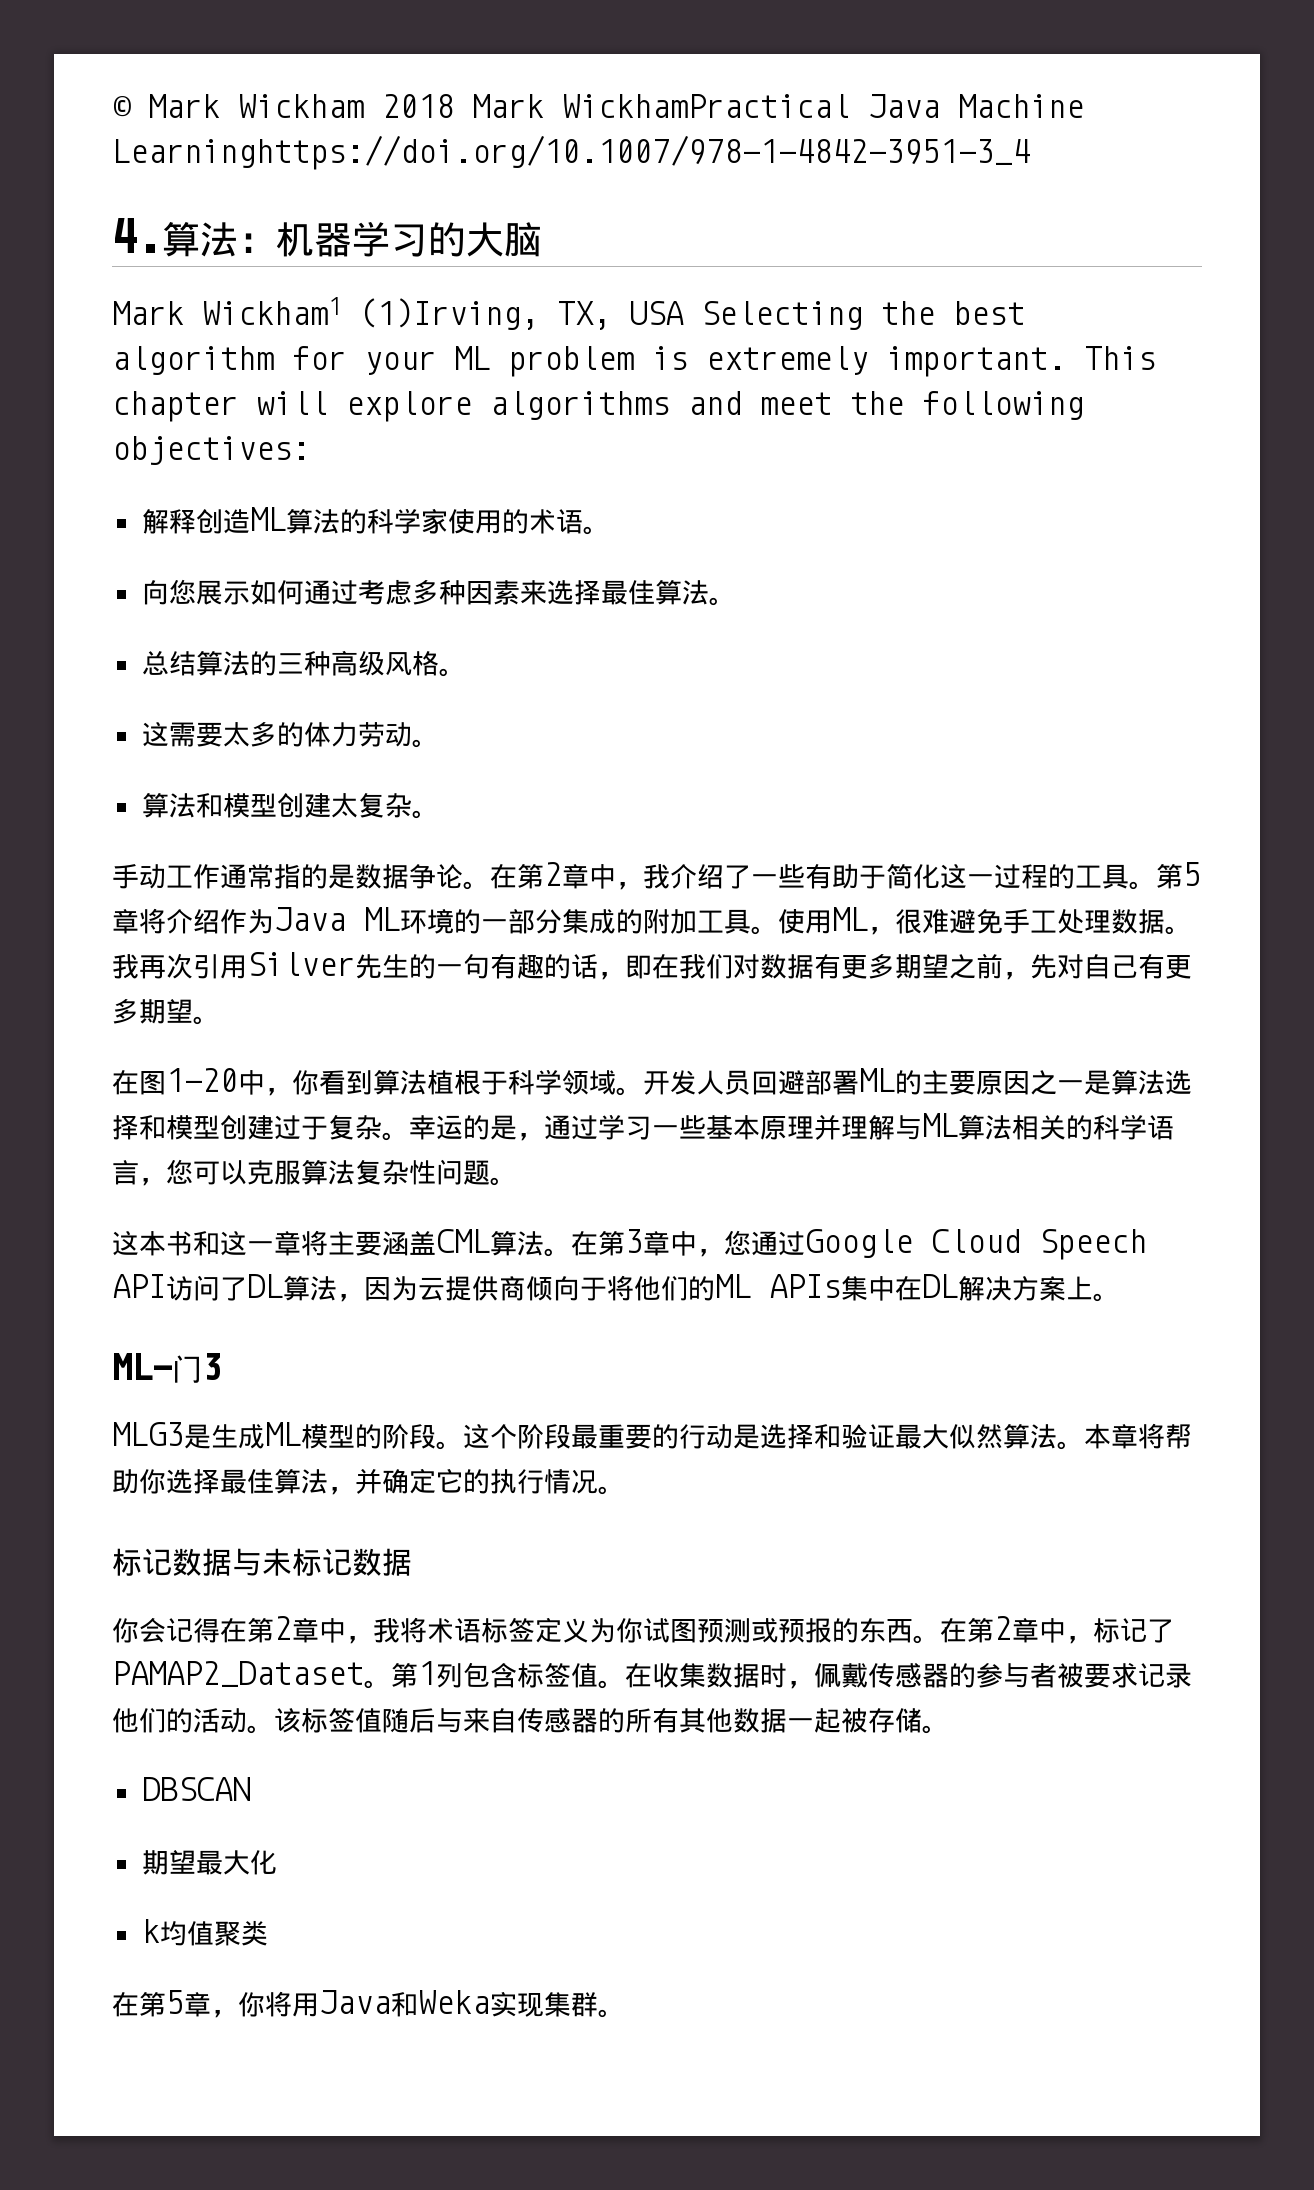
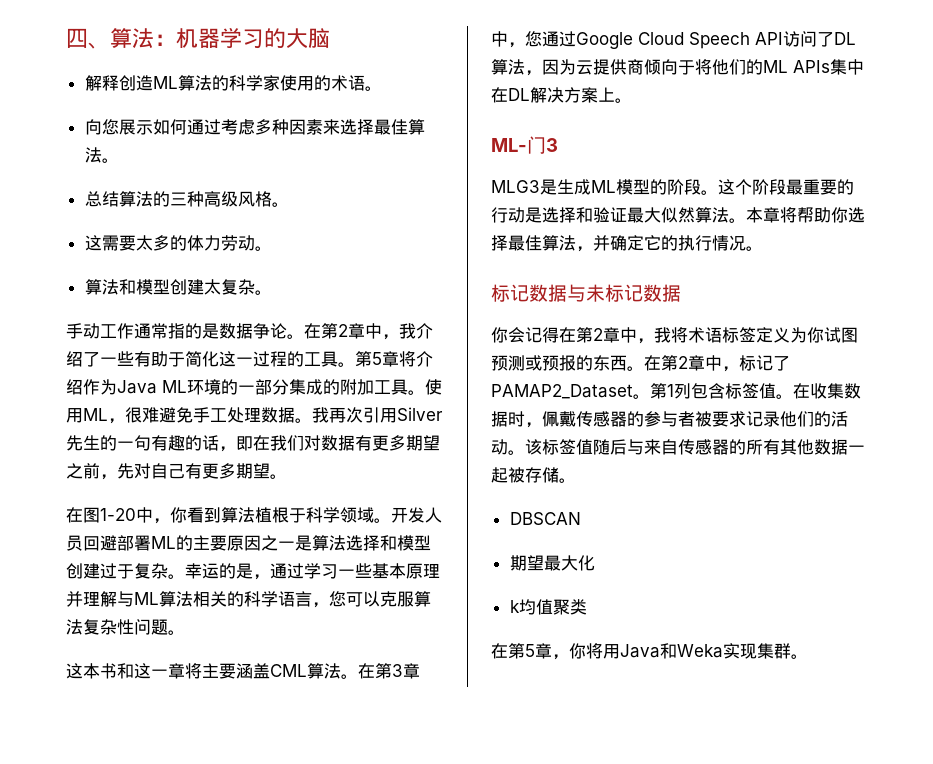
- © Mark Wickham 2018 Mark WickhamPractical Java Machine Learninghttps://doi.org/10.1007/978-1-4842-3951-3_4
- 4.算法：机器学习的大脑
+ 四、算法：机器学习的大脑
- Mark Wickham1 (1)Irving, TX, USA Selecting the best algorithm for your ML problem is extremely important. This chapter will explore algorithms and meet the following objectives:

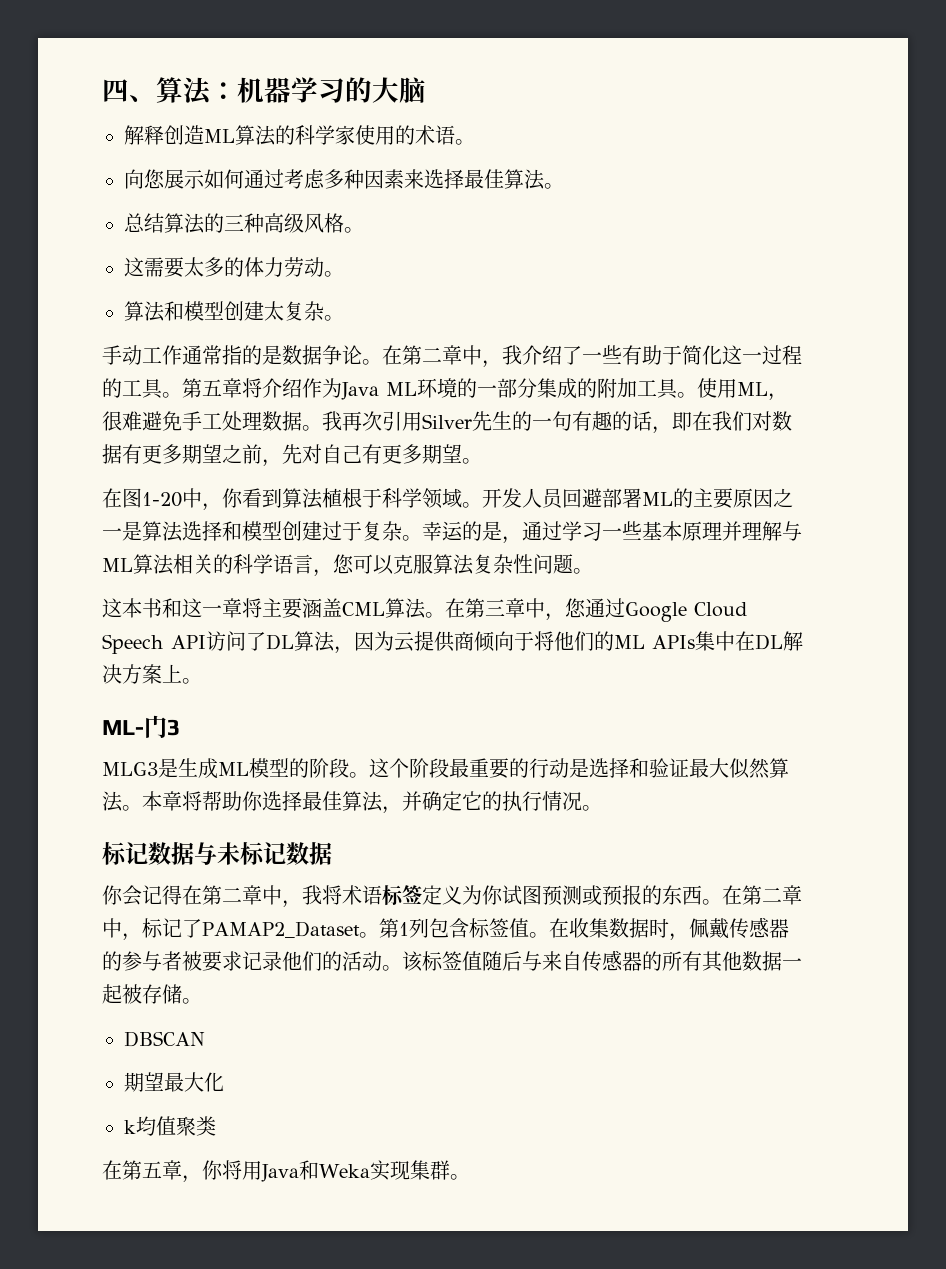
- 在第2章中，我介绍了一些有助于简化这一过程的工具。
+ 在第二章中，我介绍了一些有助于简化这一过程的工具。
- 第5章将介绍作为Java ML环境的一部分集成的附加工具。
+ 第五章将介绍作为Java ML环境的一部分集成的附加工具。
- 在第3章中，您通过Google Cloud Speech API访问了DL算法，因为云提供商倾向于将他们的ML APIs集中在DL解决方案上。
+ 在第三章中，您通过Google Cloud Speech API访问了DL算法，因为云提供商倾向于将他们的ML APIs集中在DL解决方案上。
- 你会记得在第2章中，我将术语标签定义为你试图预测或预报的东西。
+ 你会记得在第二章中，我将术语标签定义为你试图预测或预报的东西。
- 在第2章中，标记了PAMAP2_Dataset。
+ 在第二章中，标记了PAMAP2_Dataset。
- 在第5章，你将用Java和Weka实现集群。
+ 在第五章，你将用Java和Weka实现集群。

